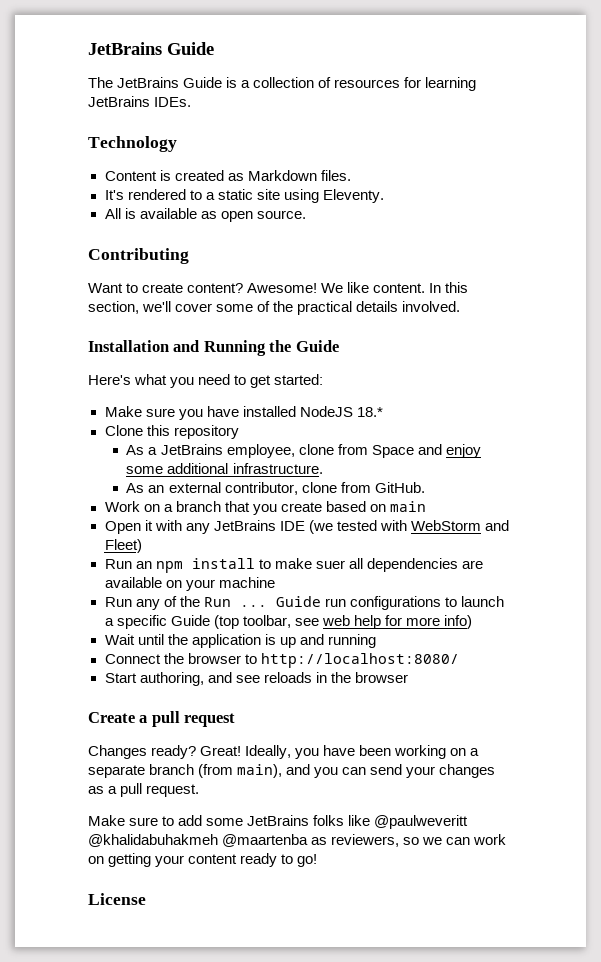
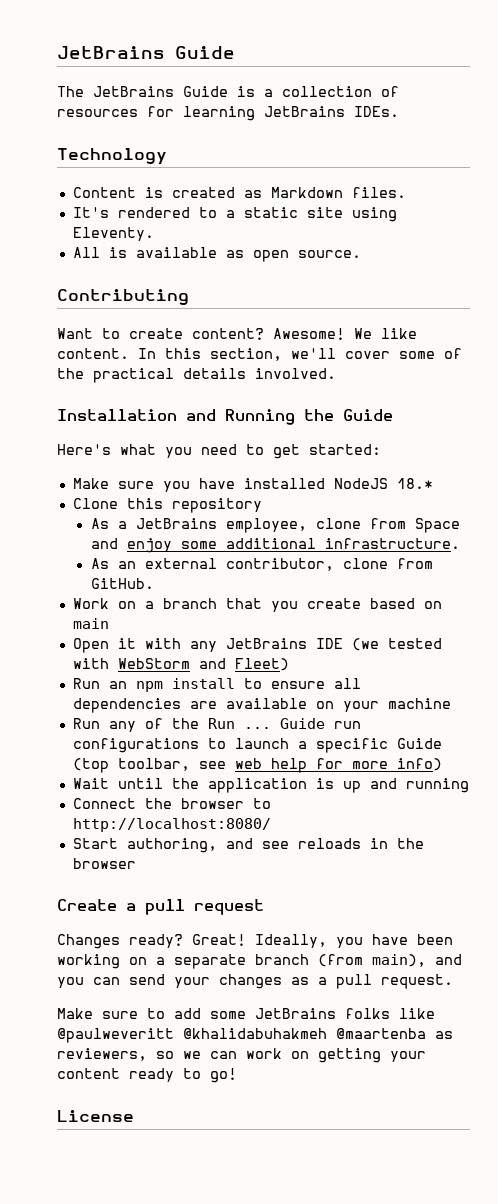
- Run an npm install to make suer all dependencies are available on your machine
+ Run an npm install to ensure all dependencies are available on your machine

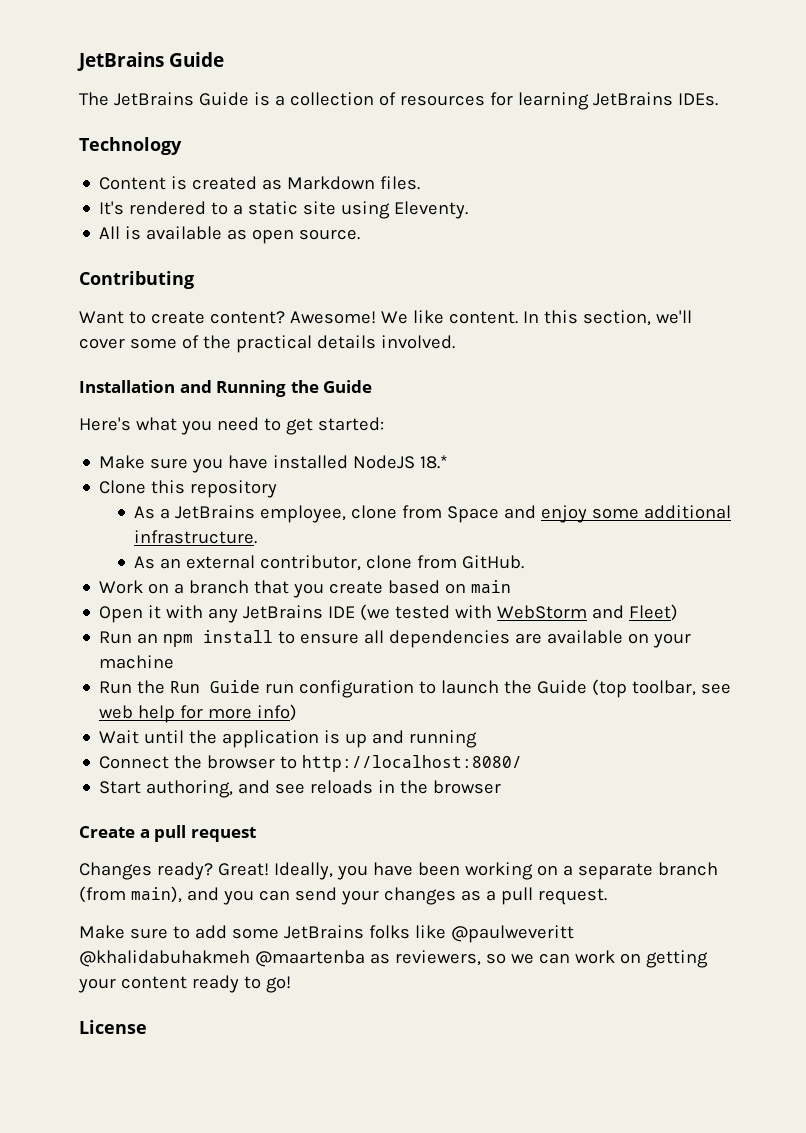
- Run any of the Run ... Guide run configurations to launch a specific Guide (top toolbar, see web help for more info)
+ Run the Run Guide run configuration to launch the Guide (top toolbar, see web help for more info)

